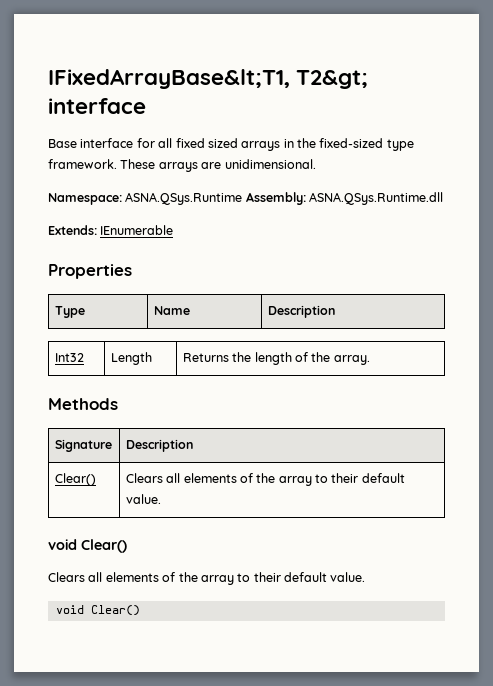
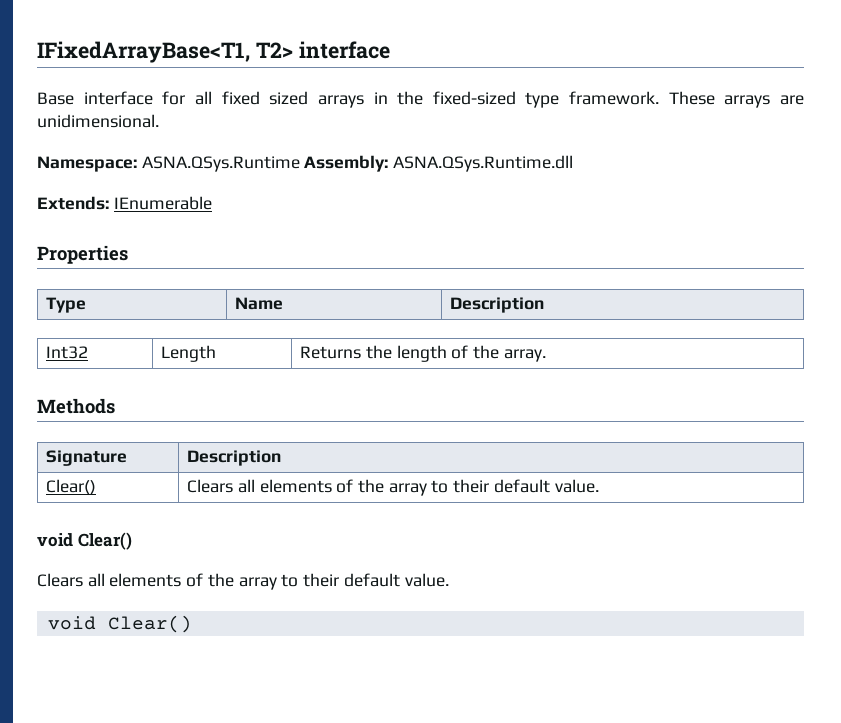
- IFixedArrayBase&lt;T1, T2&gt; interface
+ IFixedArrayBase<T1, T2> interface

